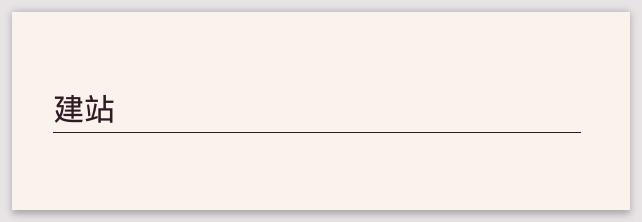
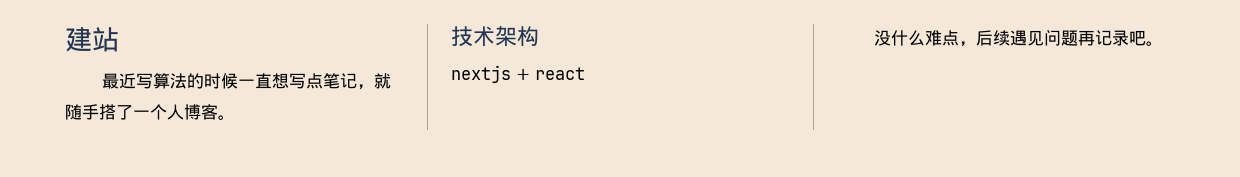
+ 最近写算法的时候一直想写点笔记，就随手搭了一个人博客。
+ 技术架构
+ nextjs + react
+ 没什么难点，后续遇见问题再记录吧。

